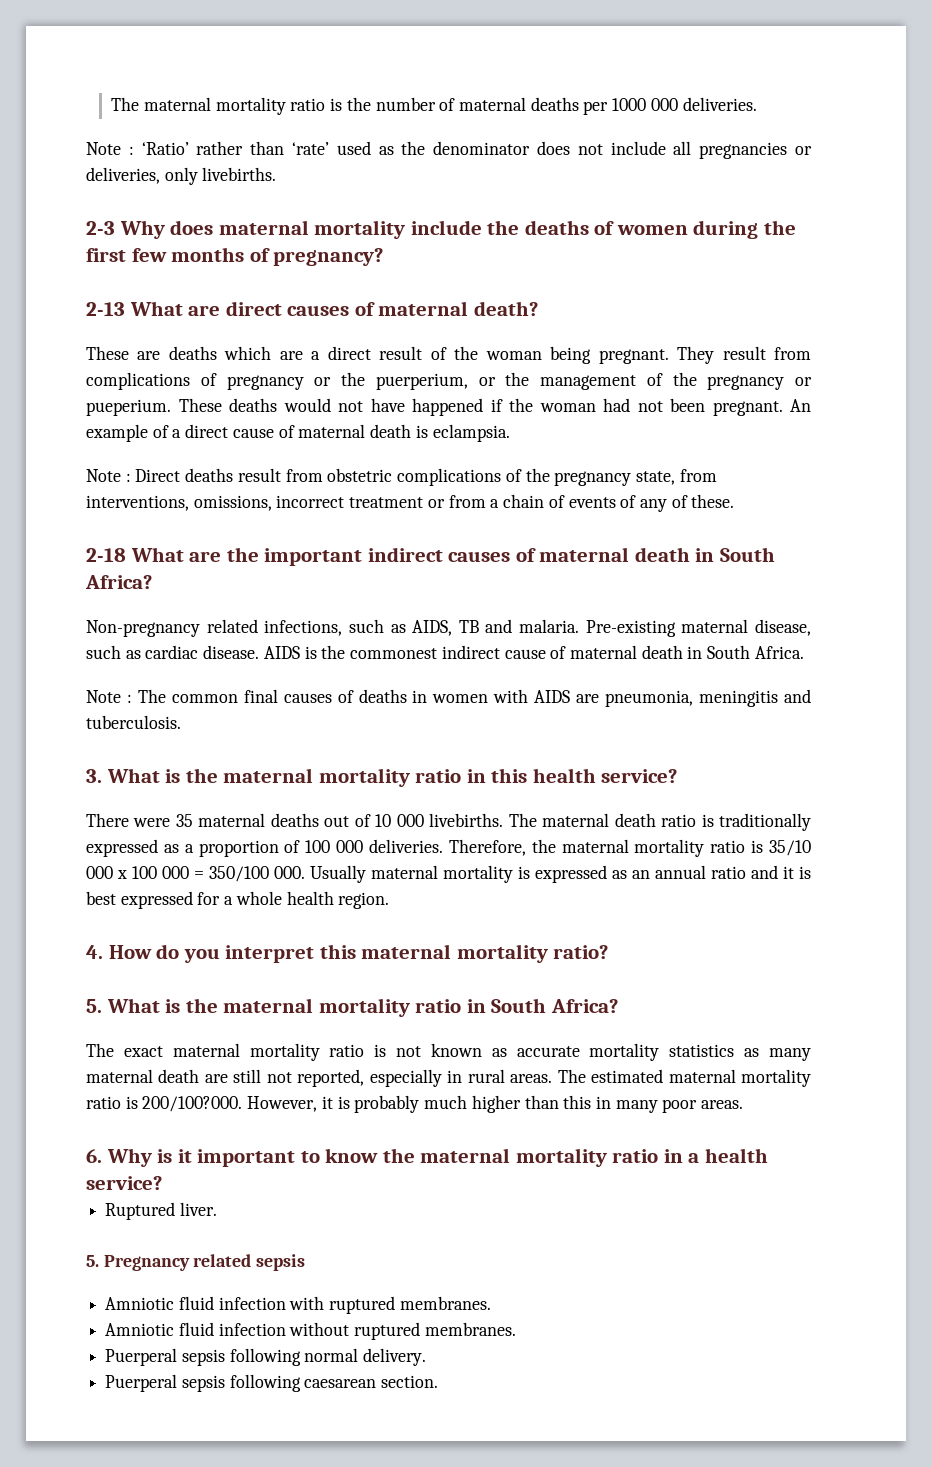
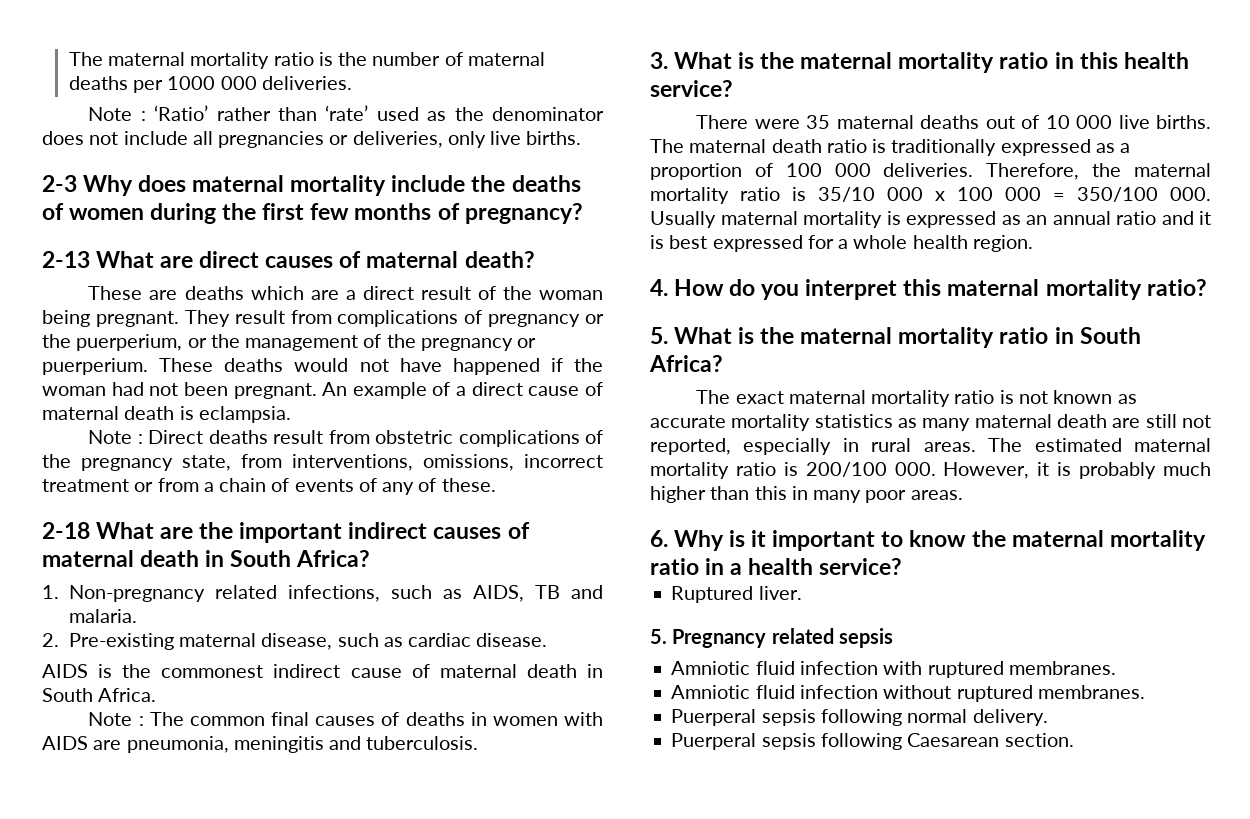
- Note : ‘Ratio’ rather than ‘rate’ used as the denominator does not include all pregnancies or deliveries, only livebirths.
+ Note : ‘Ratio’ rather than ‘rate’ used as the denominator does not include all pregnancies or deliveries, only live births.
- They result from complications of pregnancy or the puerperium, or the management of the pregnancy or pueperium.
+ They result from complications of pregnancy or the puerperium, or the management of the pregnancy or puerperium.
- Non-pregnancy related infections, such as AIDS, TB and malaria. Pre-existing maternal disease, such as cardiac disease. AIDS is the commonest indirect cause of maternal death in South Africa.
+ 1. Non-pregnancy related infections, such as AIDS, TB and malaria.
+ 2. Pre-existing maternal disease, such as cardiac disease.
+ AIDS is the commonest indirect cause of maternal death in South Africa.
- There were 35 maternal deaths out of 10 000 livebirths.
+ There were 35 maternal deaths out of 10 000 live births.
- The estimated maternal mortality ratio is 200/100?000. However, it is probably much higher than this in many poor areas.
+ The estimated maternal mortality ratio is 200/100 000. However, it is probably much higher than this in many poor areas.
- Puerperal sepsis following caesarean section.
+ Puerperal sepsis following Caesarean section.

